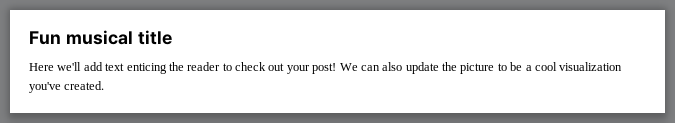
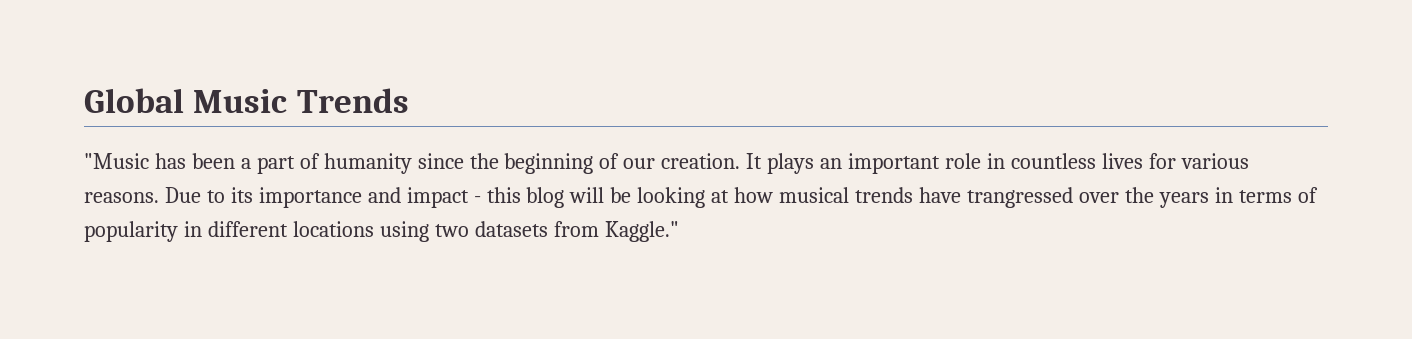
- Fun musical title
- Here we'll add text enticing the reader to check out your post! We can also update the picture to be a cool visualization you've created.
+ Global Music Trends
+ "Music has been a part of humanity since the beginning of our creation. It plays an important role in countless lives for various reasons. Due to its importance and impact - this blog will be looking at how musical trends have trangressed over the years in terms of popularity in different locations using two datasets from Kaggle."

